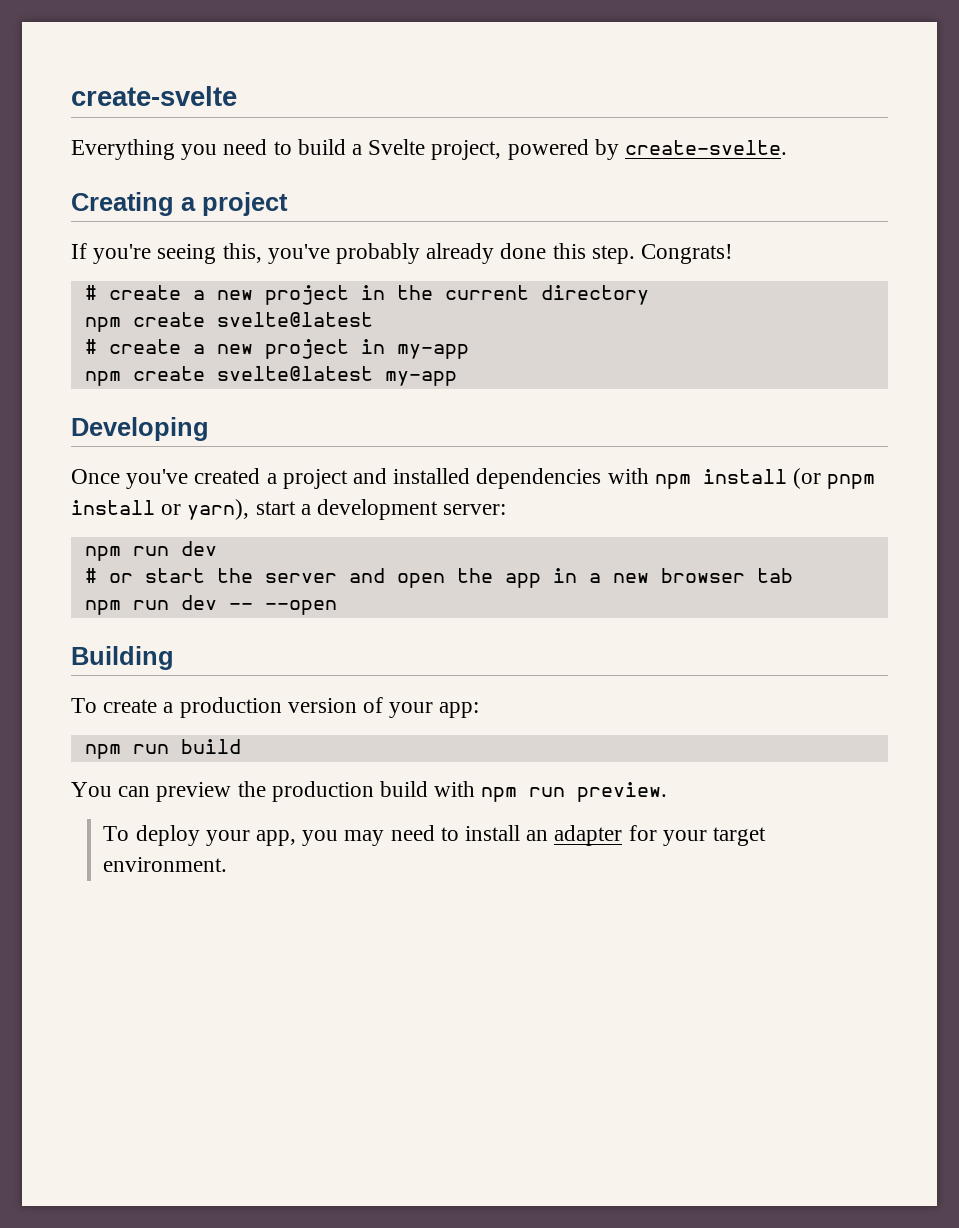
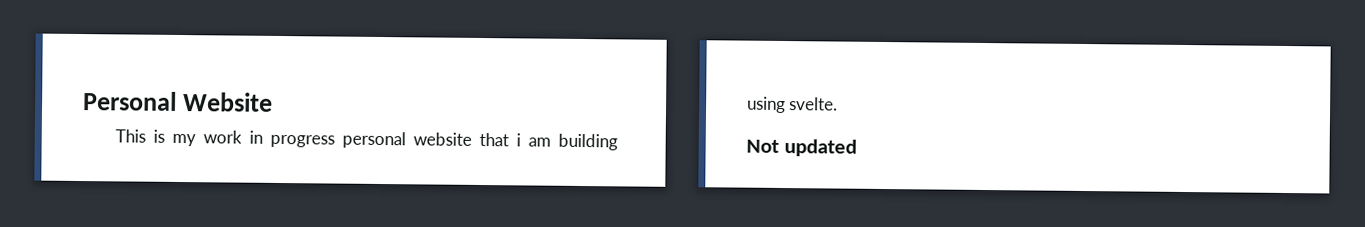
- create-svelte
- Everything you need to build a Svelte project, powered by create-svelte.
- Creating a project
- If you're seeing this, you've probably already done this step. Congrats!
- # create a new project in the current directory
- npm create svelte@latest
- # create a new project in my-app
- npm create svelte@latest my-app
- Developing
- Once you've created a project and installed dependencies with npm install (or pnpm install or yarn), start a development server:
- npm run dev
- # or start the server and open the app in a new browser tab
- npm run dev -- --open
- Building
- To create a production version of your app:
- npm run build
- You can preview the production build with npm run preview.
- To deploy your app, you may need to install an adapter for your target environment.
+ Personal Website
+ This is my work in progress personal website that i am building using svelte.
+ Not updated

